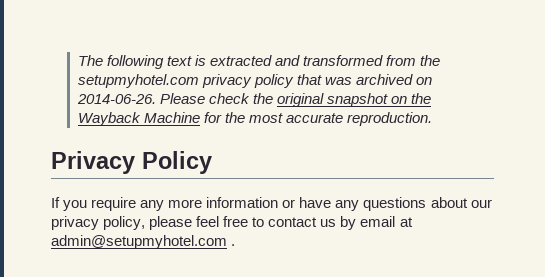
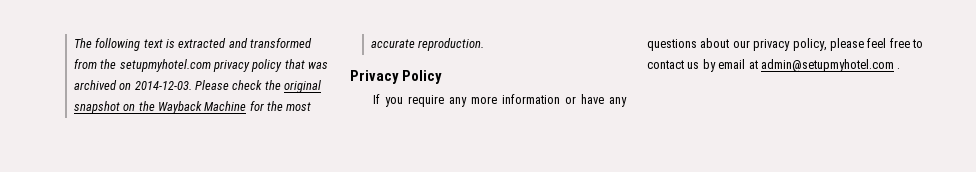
- The following text is extracted and transformed from the setupmyhotel.com privacy policy that was archived on 2014-06-26.
+ The following text is extracted and transformed from the setupmyhotel.com privacy policy that was archived on 2014-12-03.

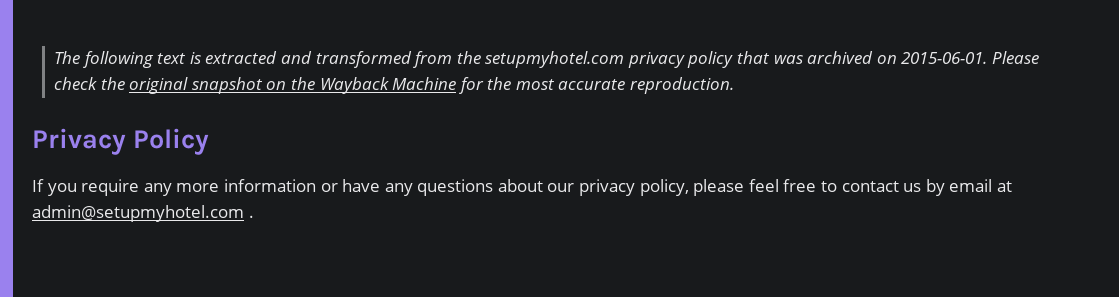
- The following text is extracted and transformed from the setupmyhotel.com privacy policy that was archived on 2014-12-03.
+ The following text is extracted and transformed from the setupmyhotel.com privacy policy that was archived on 2015-06-01.

